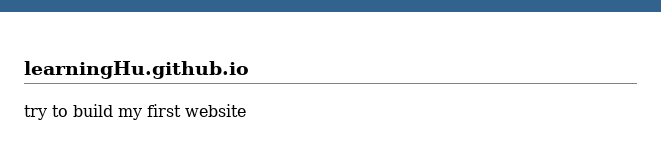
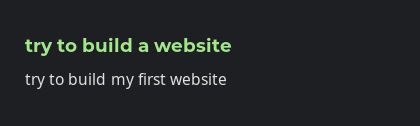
- learningHu.github.io
+ try to build a website

